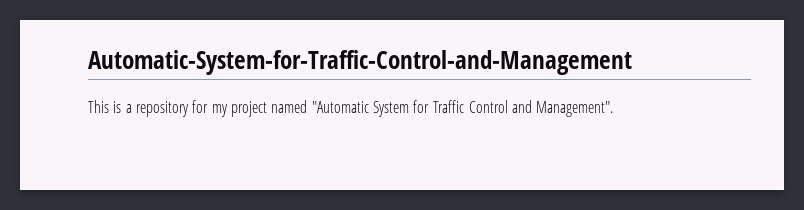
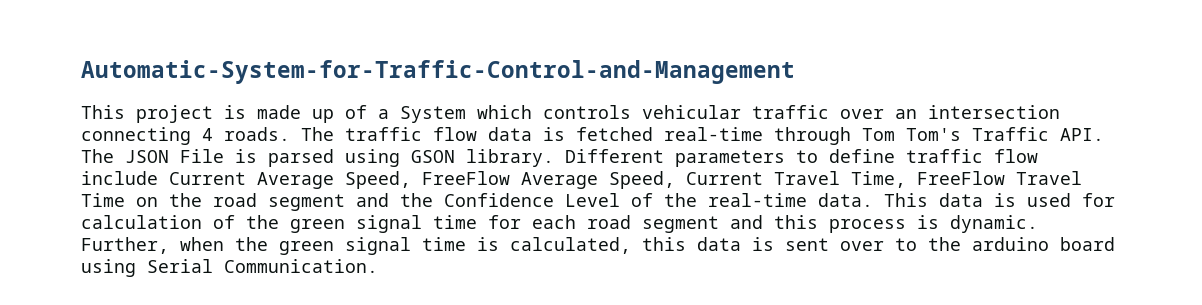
- This is a repository for my project named "Automatic System for Traffic Control and Management".
+ This project is made up of a System which controls vehicular traffic over an intersection connecting 4 roads. The traffic flow data is fetched real-time through Tom Tom's Traffic API. The JSON File is parsed using GSON library. Different parameters to define traffic flow include Current Average Speed, FreeFlow Average Speed, Current Travel Time, FreeFlow Travel Time on the road segment and the Confidence Level of the real-time data. This data is used for calculation of the green signal time for each road segment and this process is dynamic. Further, when the green signal time is calculated, this data is sent over to the arduino board using Serial Communication.

